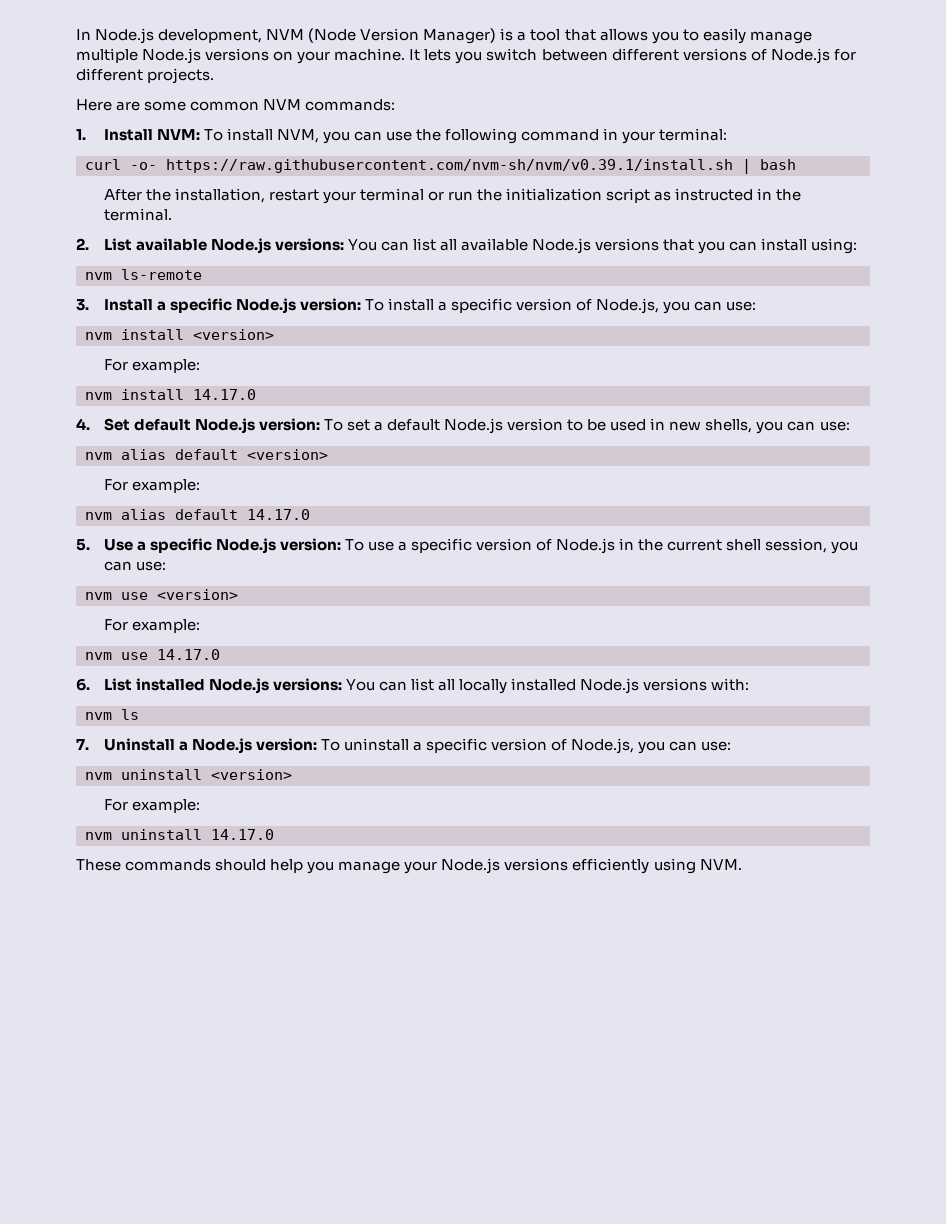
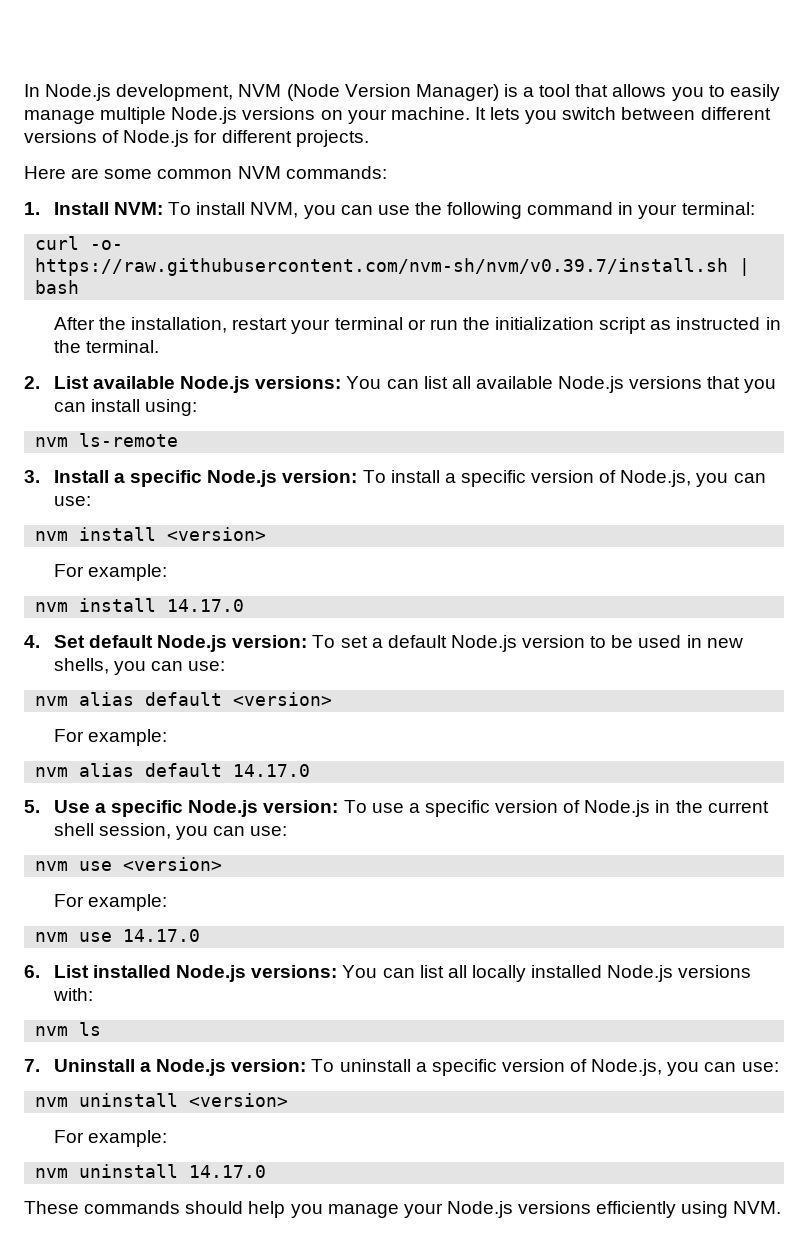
- curl -o- https://raw.githubusercontent.com/nvm-sh/nvm/v0.39.1/install.sh | bash
+ curl -o- https://raw.githubusercontent.com/nvm-sh/nvm/v0.39.7/install.sh | bash

